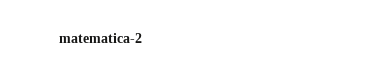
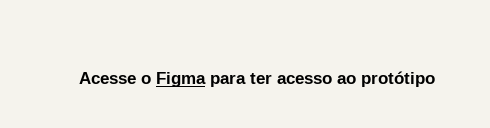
- matematica-2
+ Acesse o Figma para ter acesso ao protótipo

